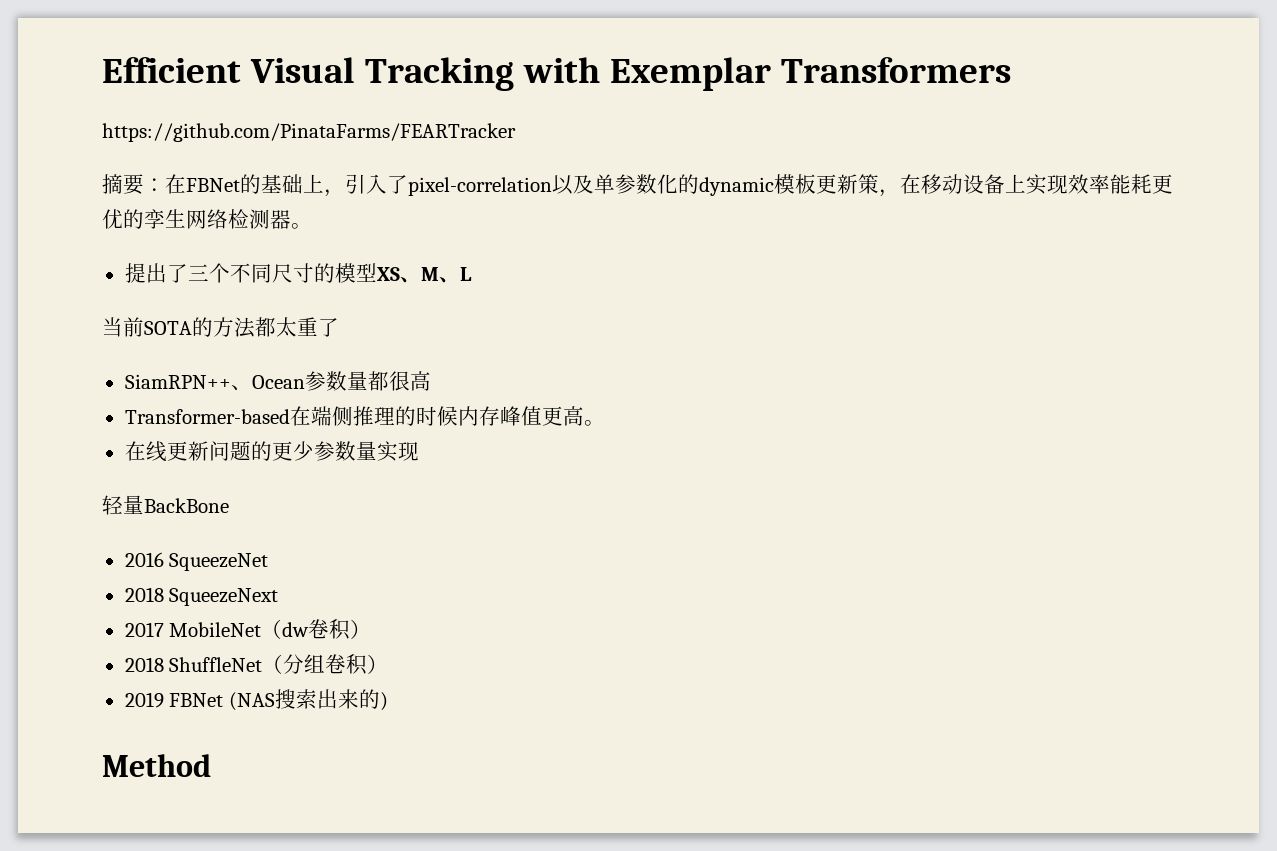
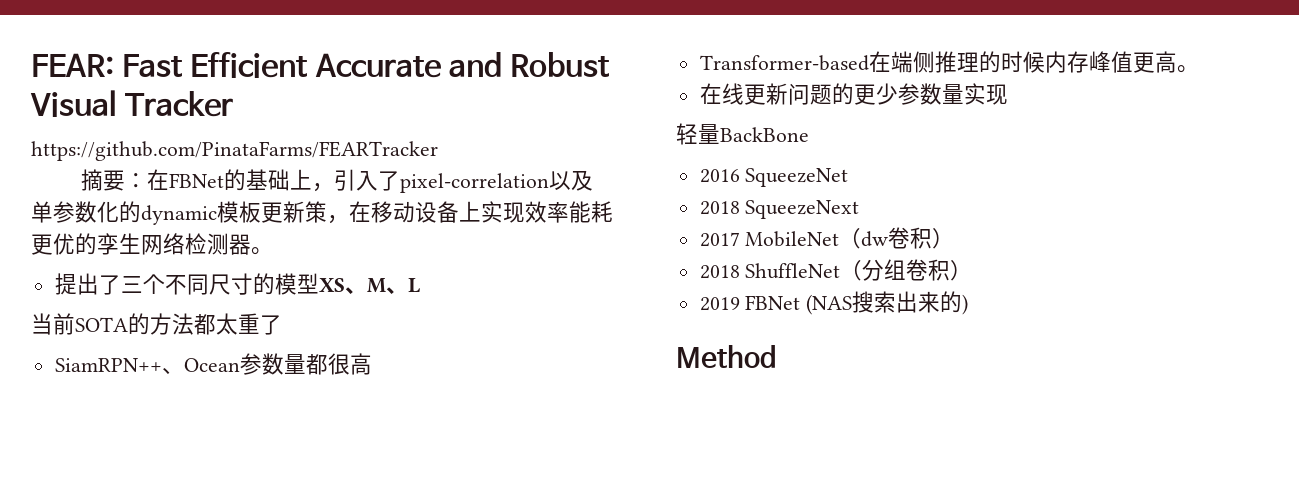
- Efficient Visual Tracking with Exemplar Transformers
+ FEAR: Fast Efficient Accurate and Robust Visual Tracker

